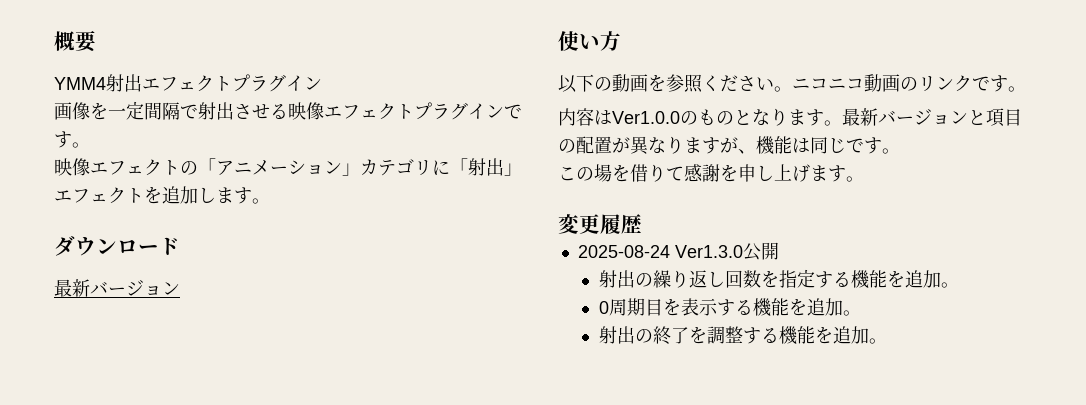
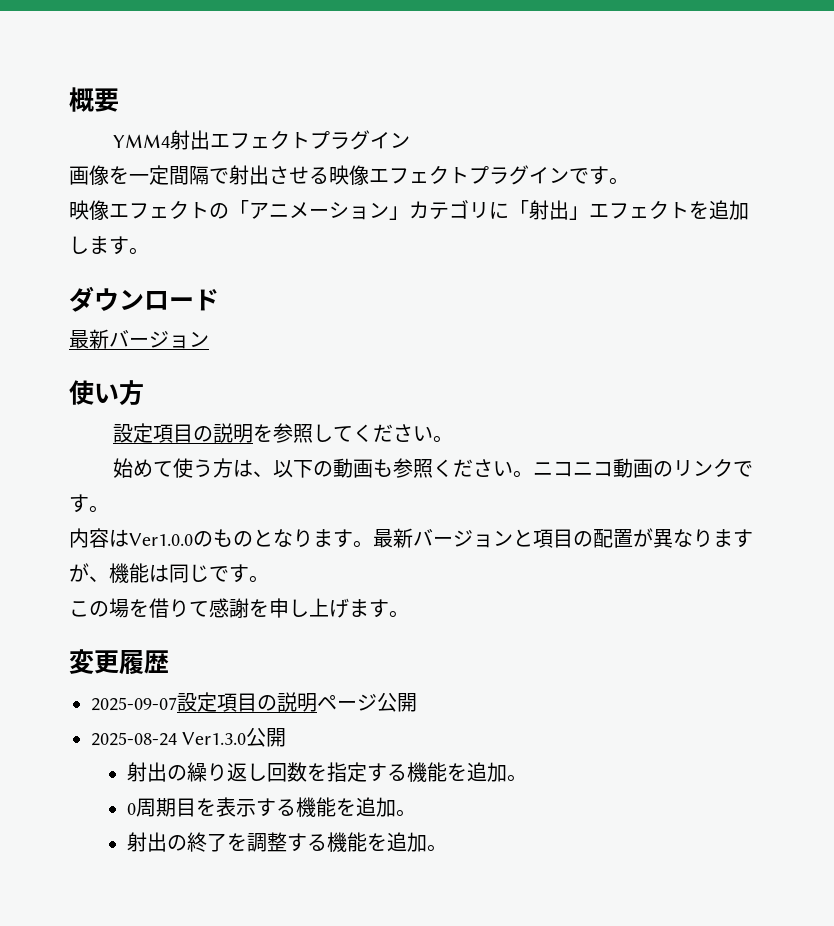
- 以下の動画を参照ください。
+ 設定項目の説明を参照してください。
+ 始めて使う方は、以下の動画も参照ください。
+ 2025-09-07設定項目の説明ページ公開

